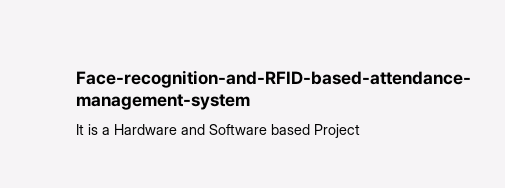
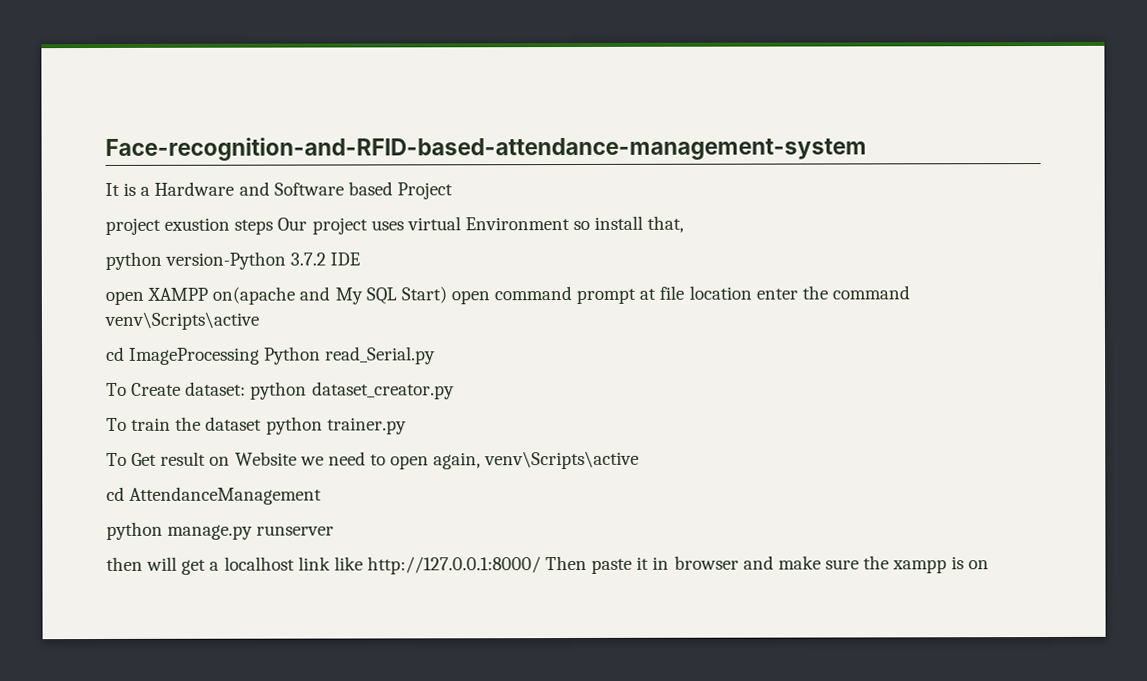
+ project exustion steps Our project uses virtual Environment so install that,
+ python version-Python 3.7.2 IDE
+ open XAMPP on(apache and My SQL Start) open command prompt at file location enter the command venv\Scripts\active
+ cd ImageProcessing Python read_Serial.py
+ To Create dataset: python dataset_creator.py
+ To train the dataset python trainer.py
+ To Get result on Website we need to open again, venv\Scripts\active
+ cd AttendanceManagement
+ python manage.py runserver
+ then will get a localhost link like http://127.0.0.1:8000/ Then paste it in browser and make sure the xampp is on

